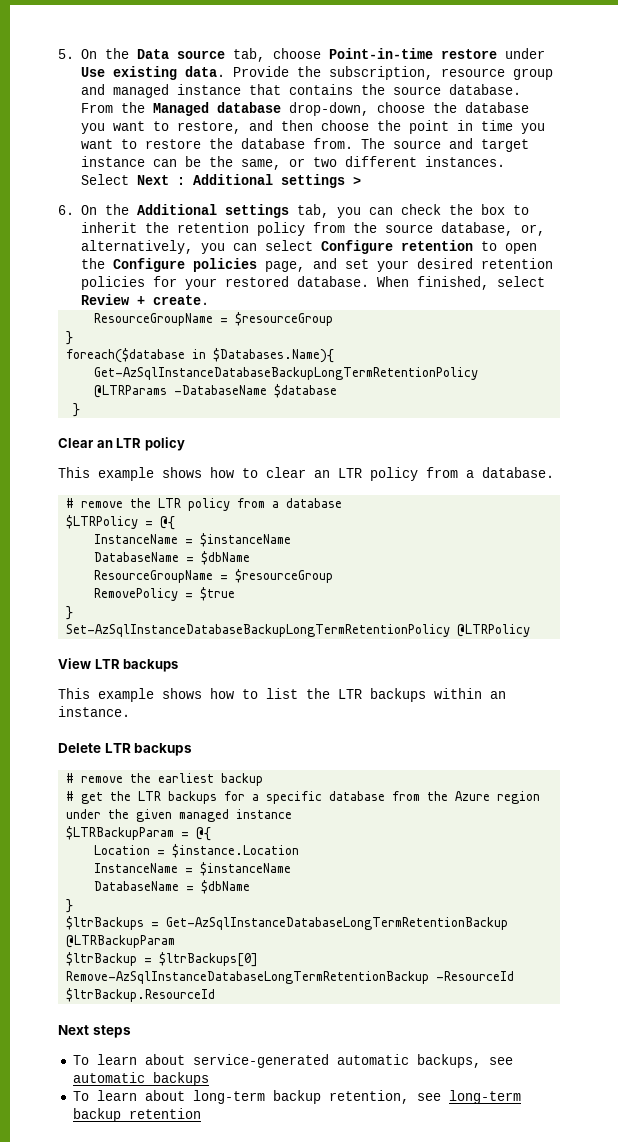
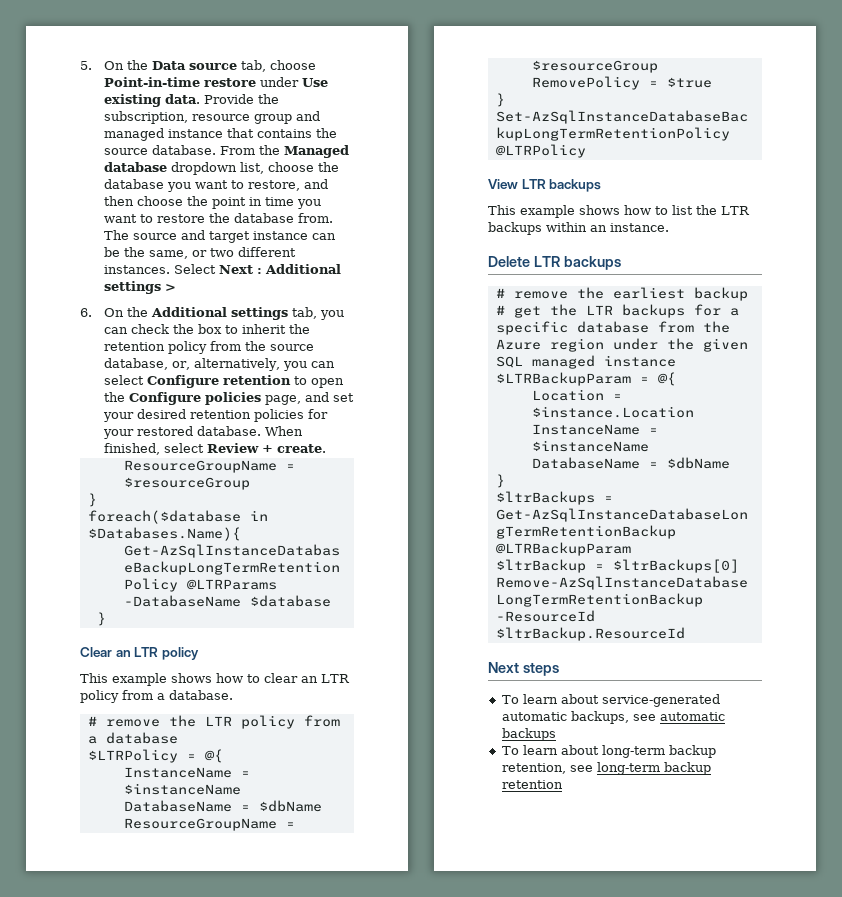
- From the Managed database drop-down, choose the database you want to restore, and then choose the point in time you want to restore the database from.
+ From the Managed database dropdown list, choose the database you want to restore, and then choose the point in time you want to restore the database from.
- # get the LTR backups for a specific database from the Azure region under the given managed instance
+ # get the LTR backups for a specific database from the Azure region under the given SQL managed instance

